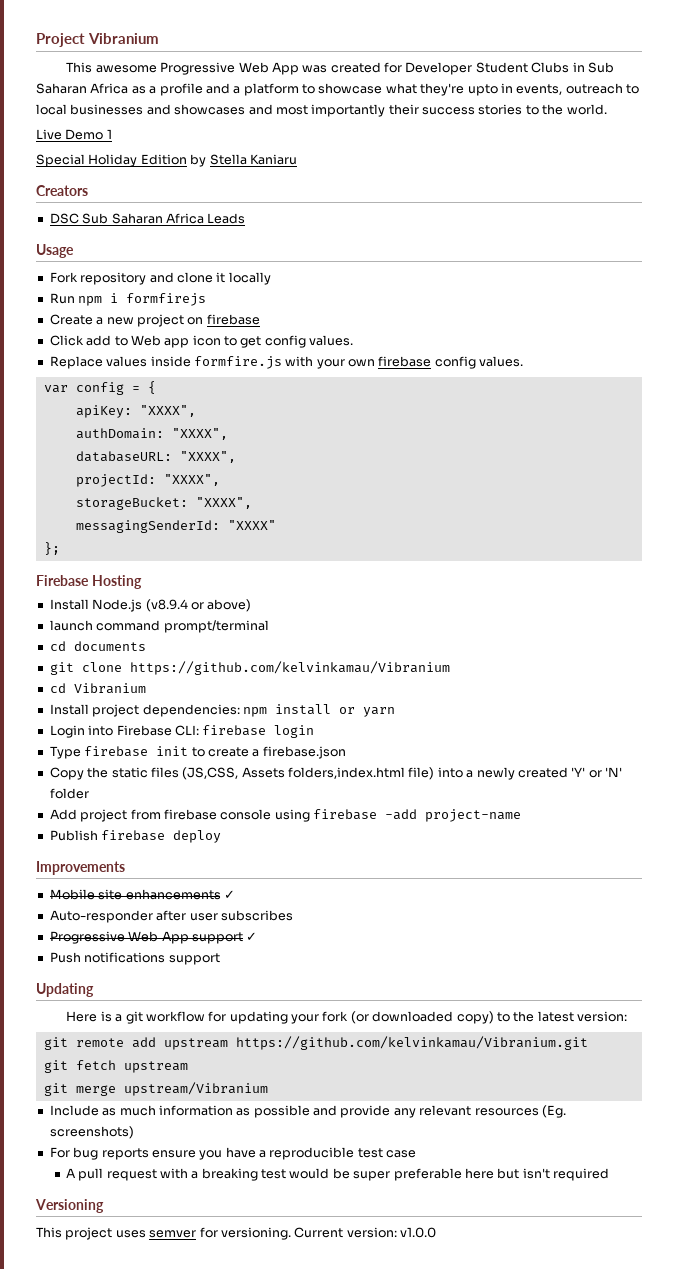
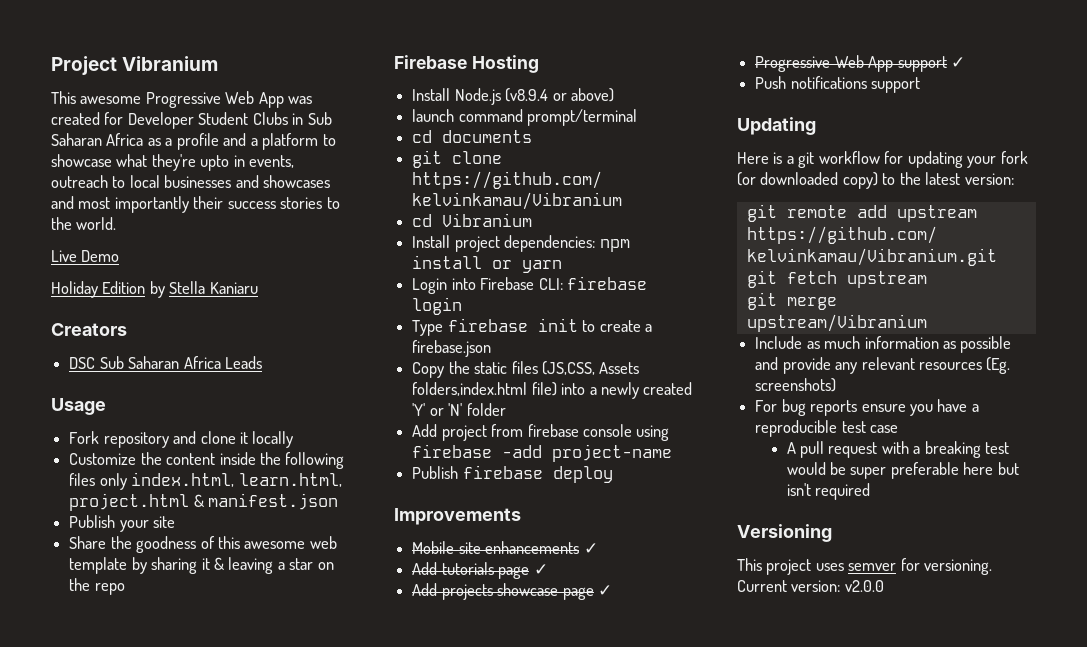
- Live Demo 1
- Special Holiday Edition by Stella Kaniaru
+ Live Demo
+ Holiday Edition by Stella Kaniaru
- Run npm i formfirejs
- Create a new project on firebase
- Click add to Web app icon to get config values.
- Replace values inside formfire.js with your own firebase config values.
- var config = {
- apiKey: "XXXX",
- authDomain: "XXXX",
- databaseURL: "XXXX",
- projectId: "XXXX",
- storageBucket: "XXXX",
- messagingSenderId: "XXXX"
- };
+ Customize the content inside the following files only index.html, learn.html, project.html & manifest.json
+ Publish your site
+ Share the goodness of this awesome web template by sharing it & leaving a star on the repo
- Auto-responder after user subscribes
+ Add tutorials page ✓
+ Add projects showcase page ✓
- Current version: v1.0.0
+ Current version: v2.0.0

